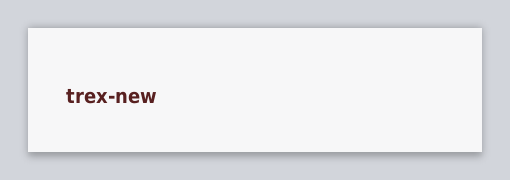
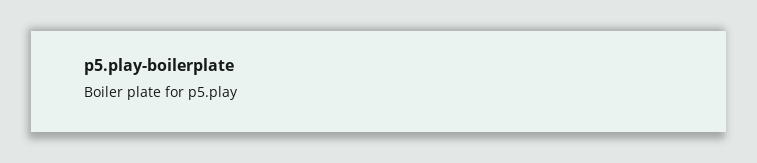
- trex-new
+ p5.play-boilerplate
+ Boiler plate for p5.play

